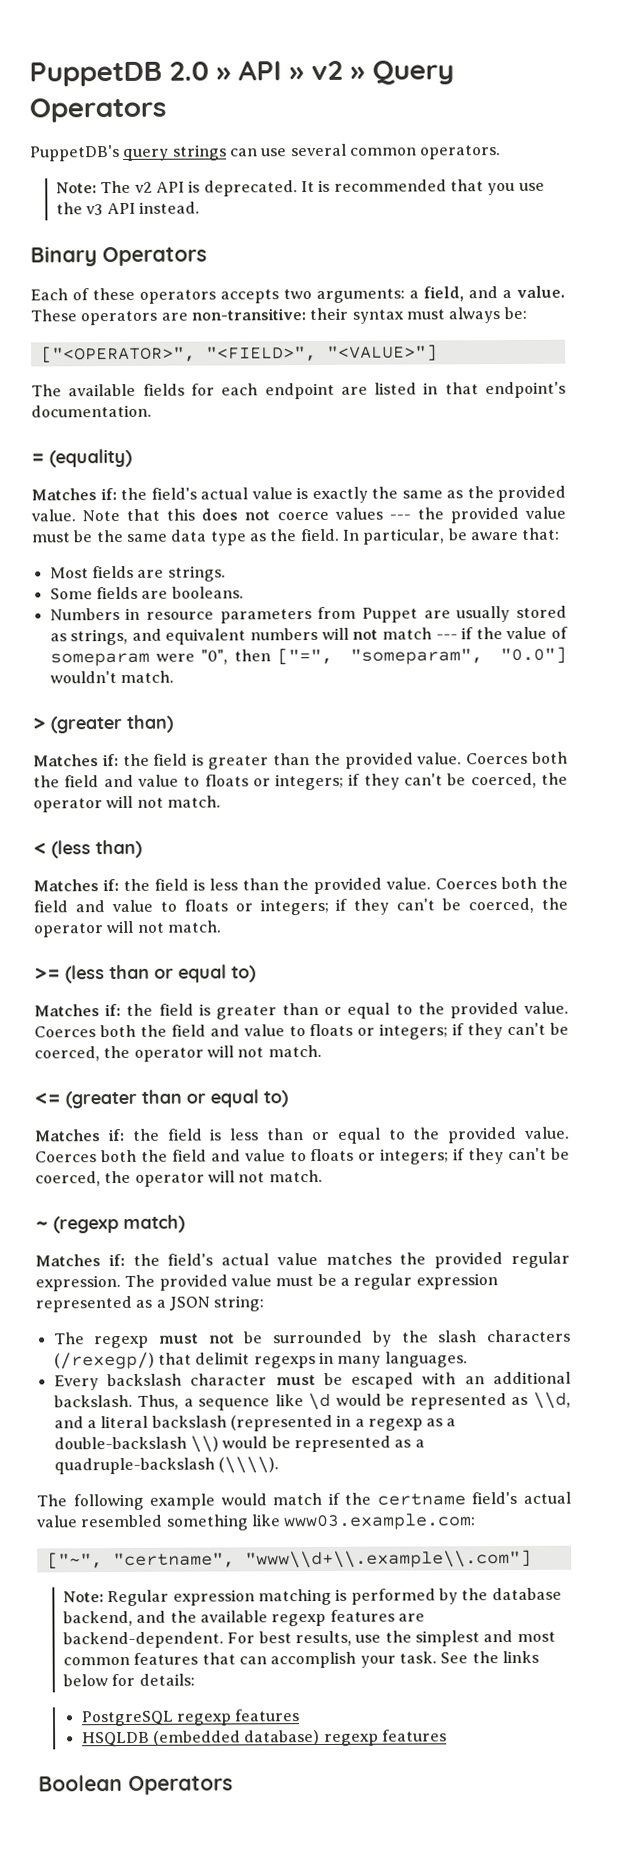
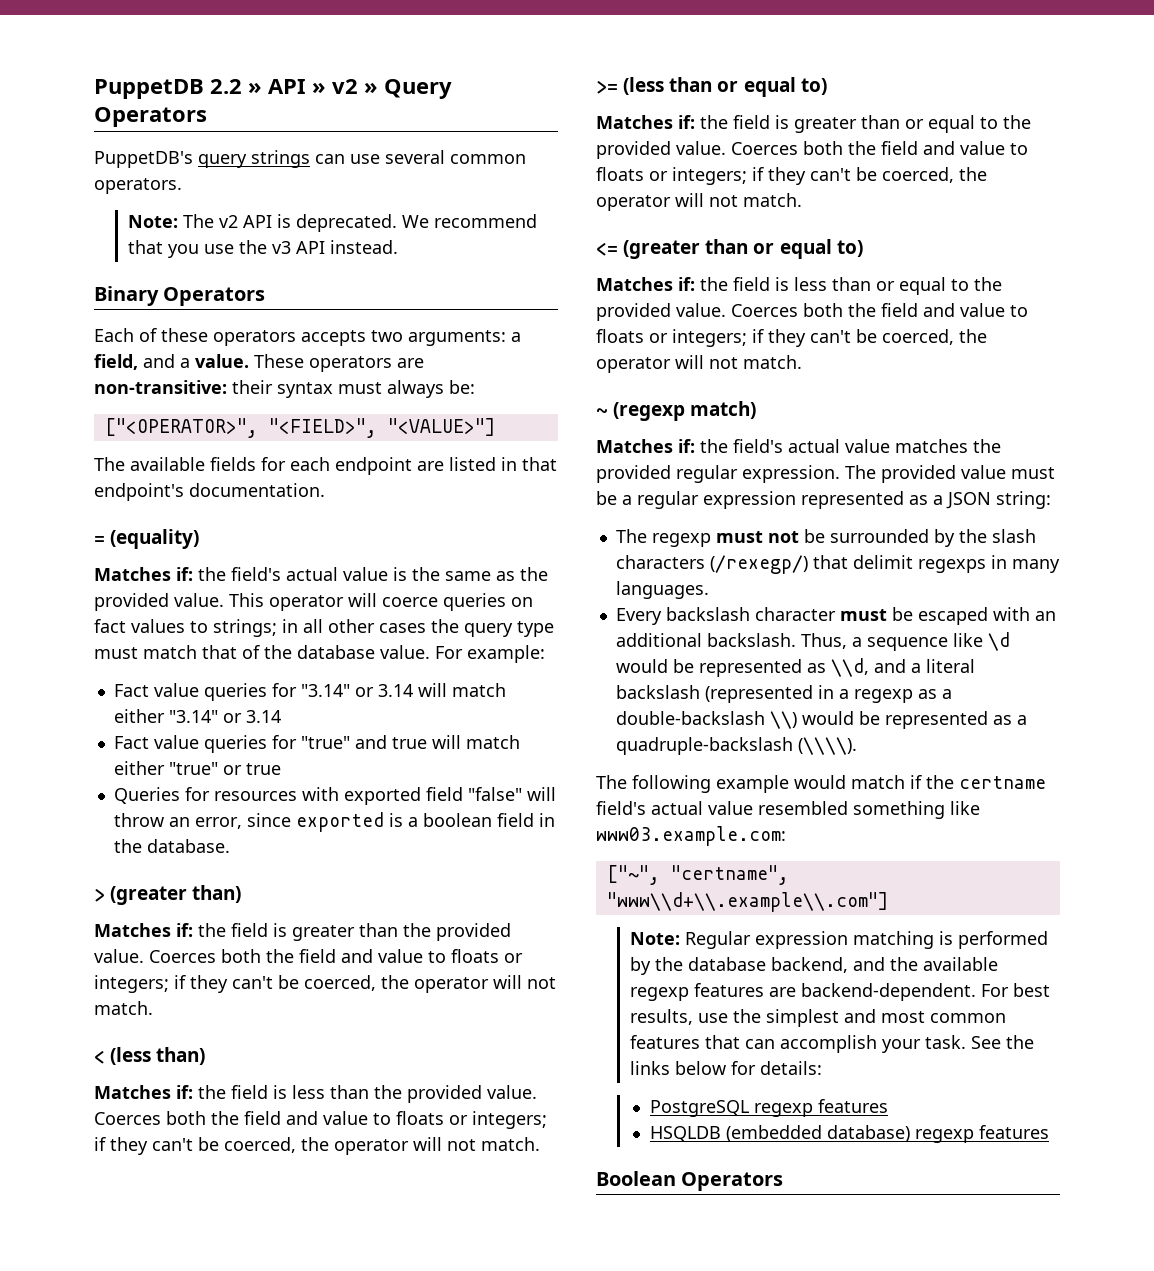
- PuppetDB 2.0 » API » v2 » Query Operators
+ PuppetDB 2.2 » API » v2 » Query Operators
- It is recommended that you use the v3 API instead.
+ We recommend that you use the v3 API instead.
- Matches if: the field's actual value is exactly the same as the provided value.
+ Matches if: the field's actual value is the same as the provided value.
- Note that this does not coerce values --- the provided value must be the same data type as the field. In particular, be aware that:
- Most fields are strings.
- Some fields are booleans.
- Numbers in resource parameters from Puppet are usually stored as strings, and equivalent numbers will not match --- if the value of someparam were "0", then ["=", "someparam", "0.0"] wouldn't match.
+ This operator will coerce queries on fact values to strings; in all other cases the query type must match that of the database value. For example:
+ Fact value queries for "3.14" or 3.14 will match either "3.14" or 3.14
+ Fact value queries for "true" and true will match either "true" or true
+ Queries for resources with exported field "false" will throw an error, since exported is a boolean field in the database.

